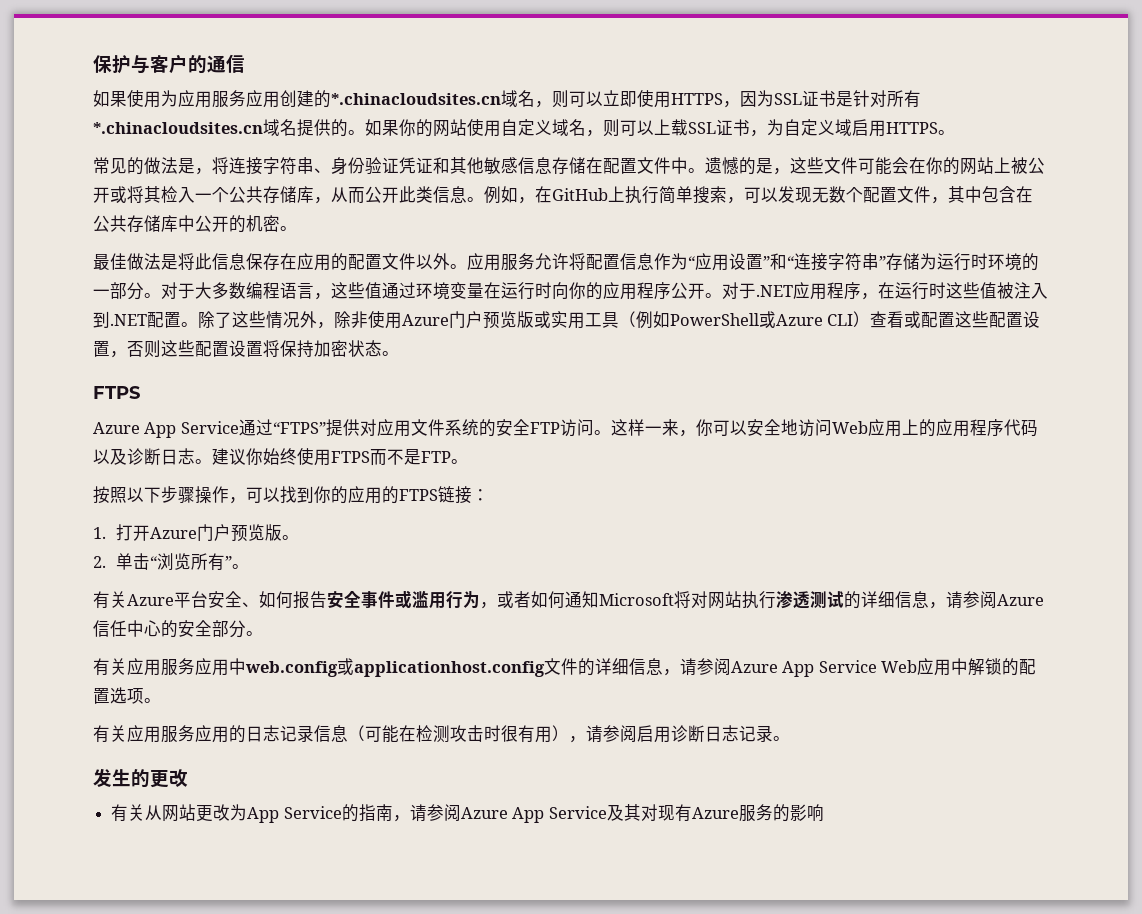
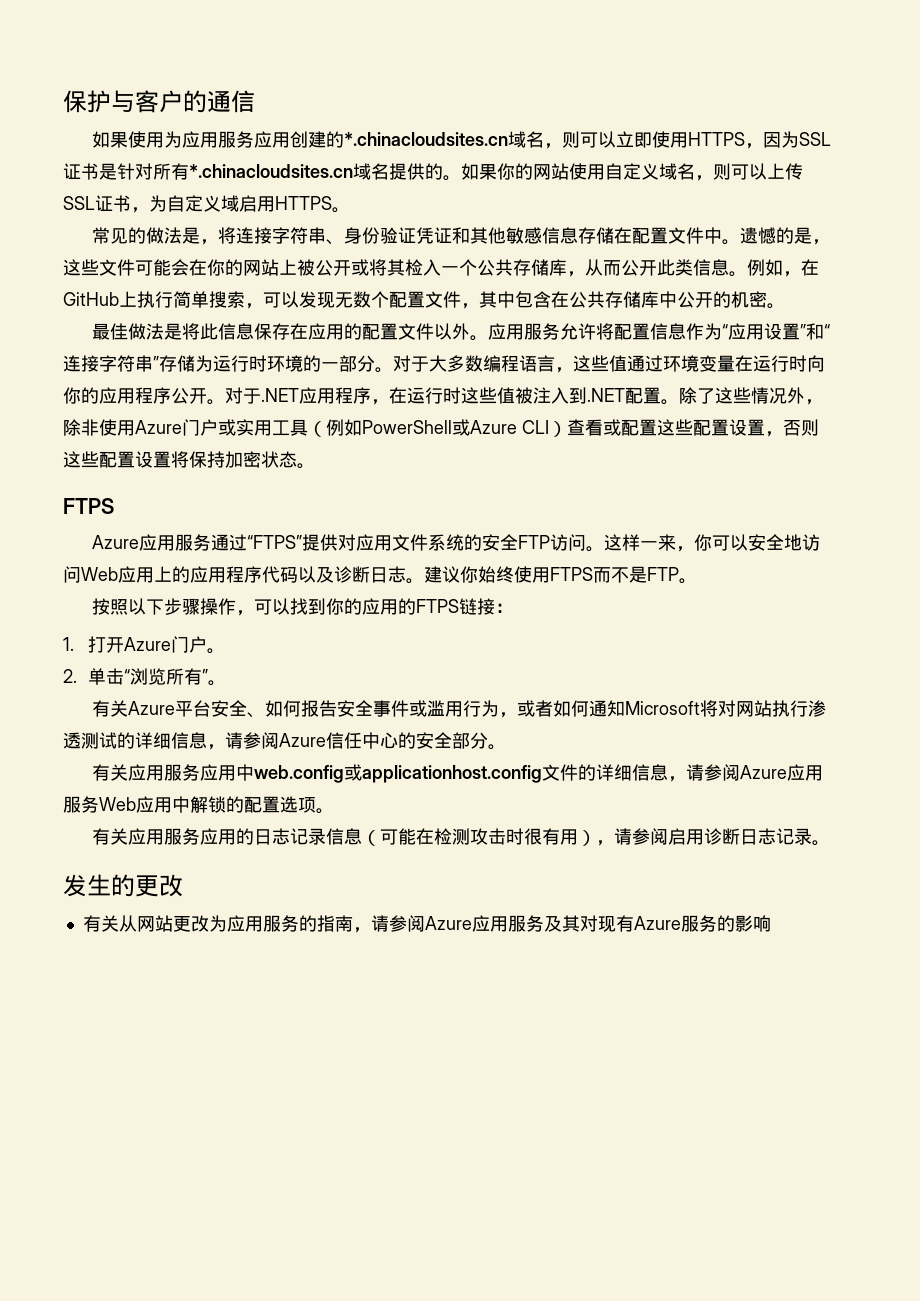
- 如果你的网站使用自定义域名，则可以上载SSL证书，为自定义域启用HTTPS。
+ 如果你的网站使用自定义域名，则可以上传SSL证书，为自定义域启用HTTPS。
- 除了这些情况外，除非使用Azure门户预览版或实用工具（例如PowerShell或Azure CLI）查看或配置这些配置设置，否则这些配置设置将保持加密状态。
+ 除了这些情况外，除非使用Azure门户或实用工具（例如PowerShell或Azure CLI）查看或配置这些配置设置，否则这些配置设置将保持加密状态。
- Azure App Service通过“FTPS”提供对应用文件系统的安全FTP访问。
+ Azure应用服务通过“FTPS”提供对应用文件系统的安全FTP访问。
- 1.打开Azure门户预览版。
+ 1.打开Azure门户。
- 有关应用服务应用中web.config或applicationhost.config文件的详细信息，请参阅Azure App Service Web应用中解锁的配置选项。
+ 有关应用服务应用中web.config或applicationhost.config文件的详细信息，请参阅Azure应用服务Web应用中解锁的配置选项。
- 有关从网站更改为App Service的指南，请参阅Azure App Service及其对现有Azure服务的影响
+ 有关从网站更改为应用服务的指南，请参阅Azure应用服务及其对现有Azure服务的影响

